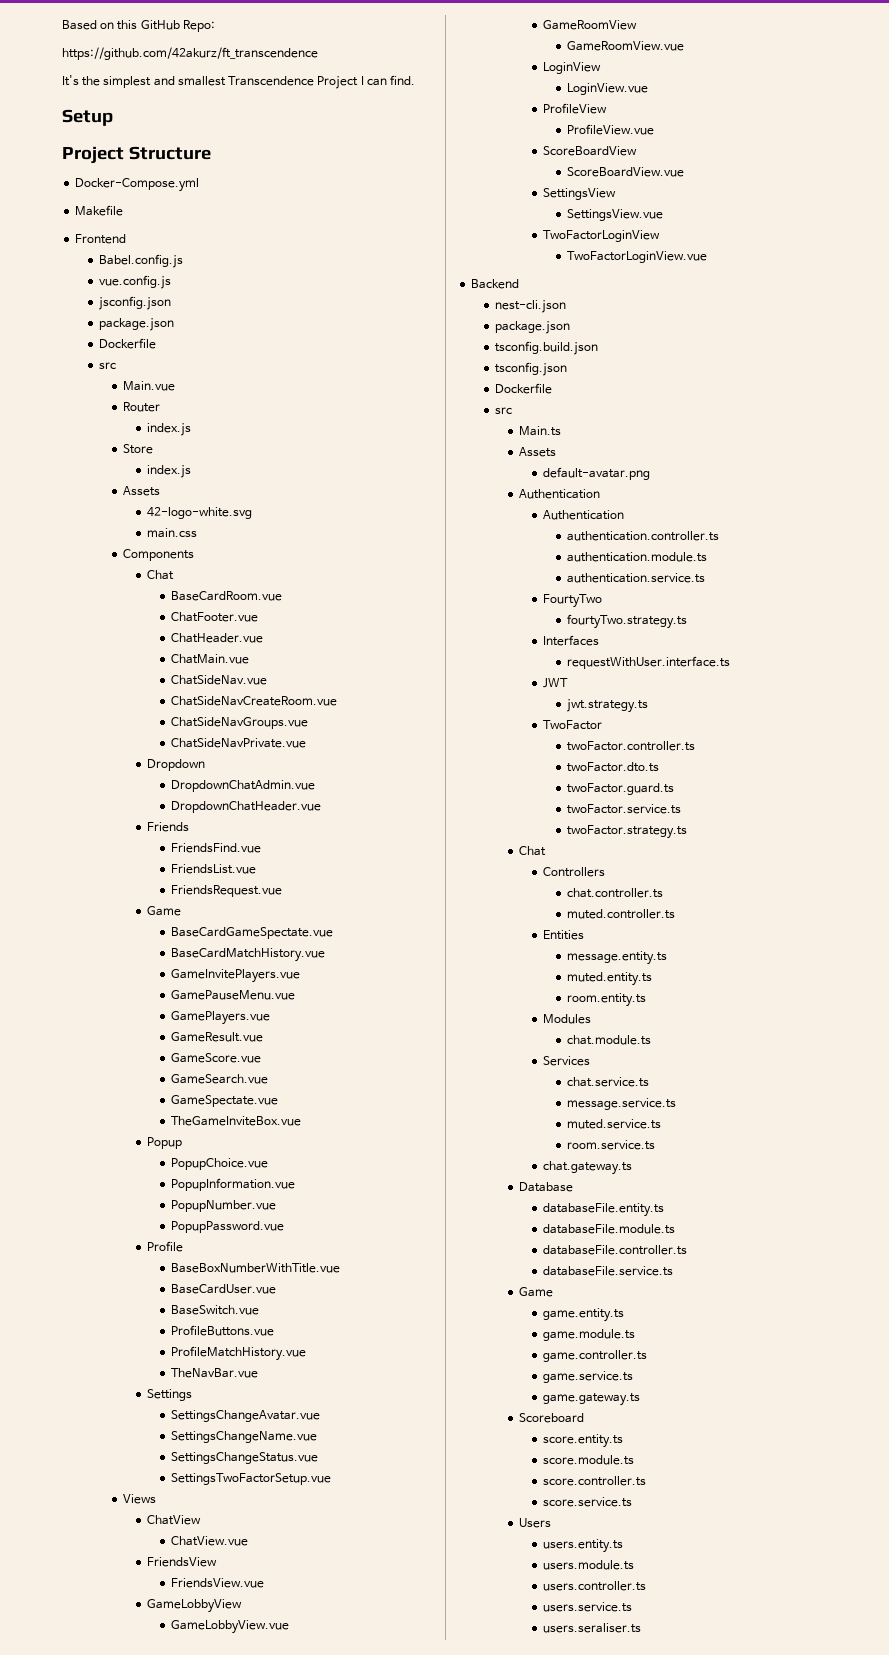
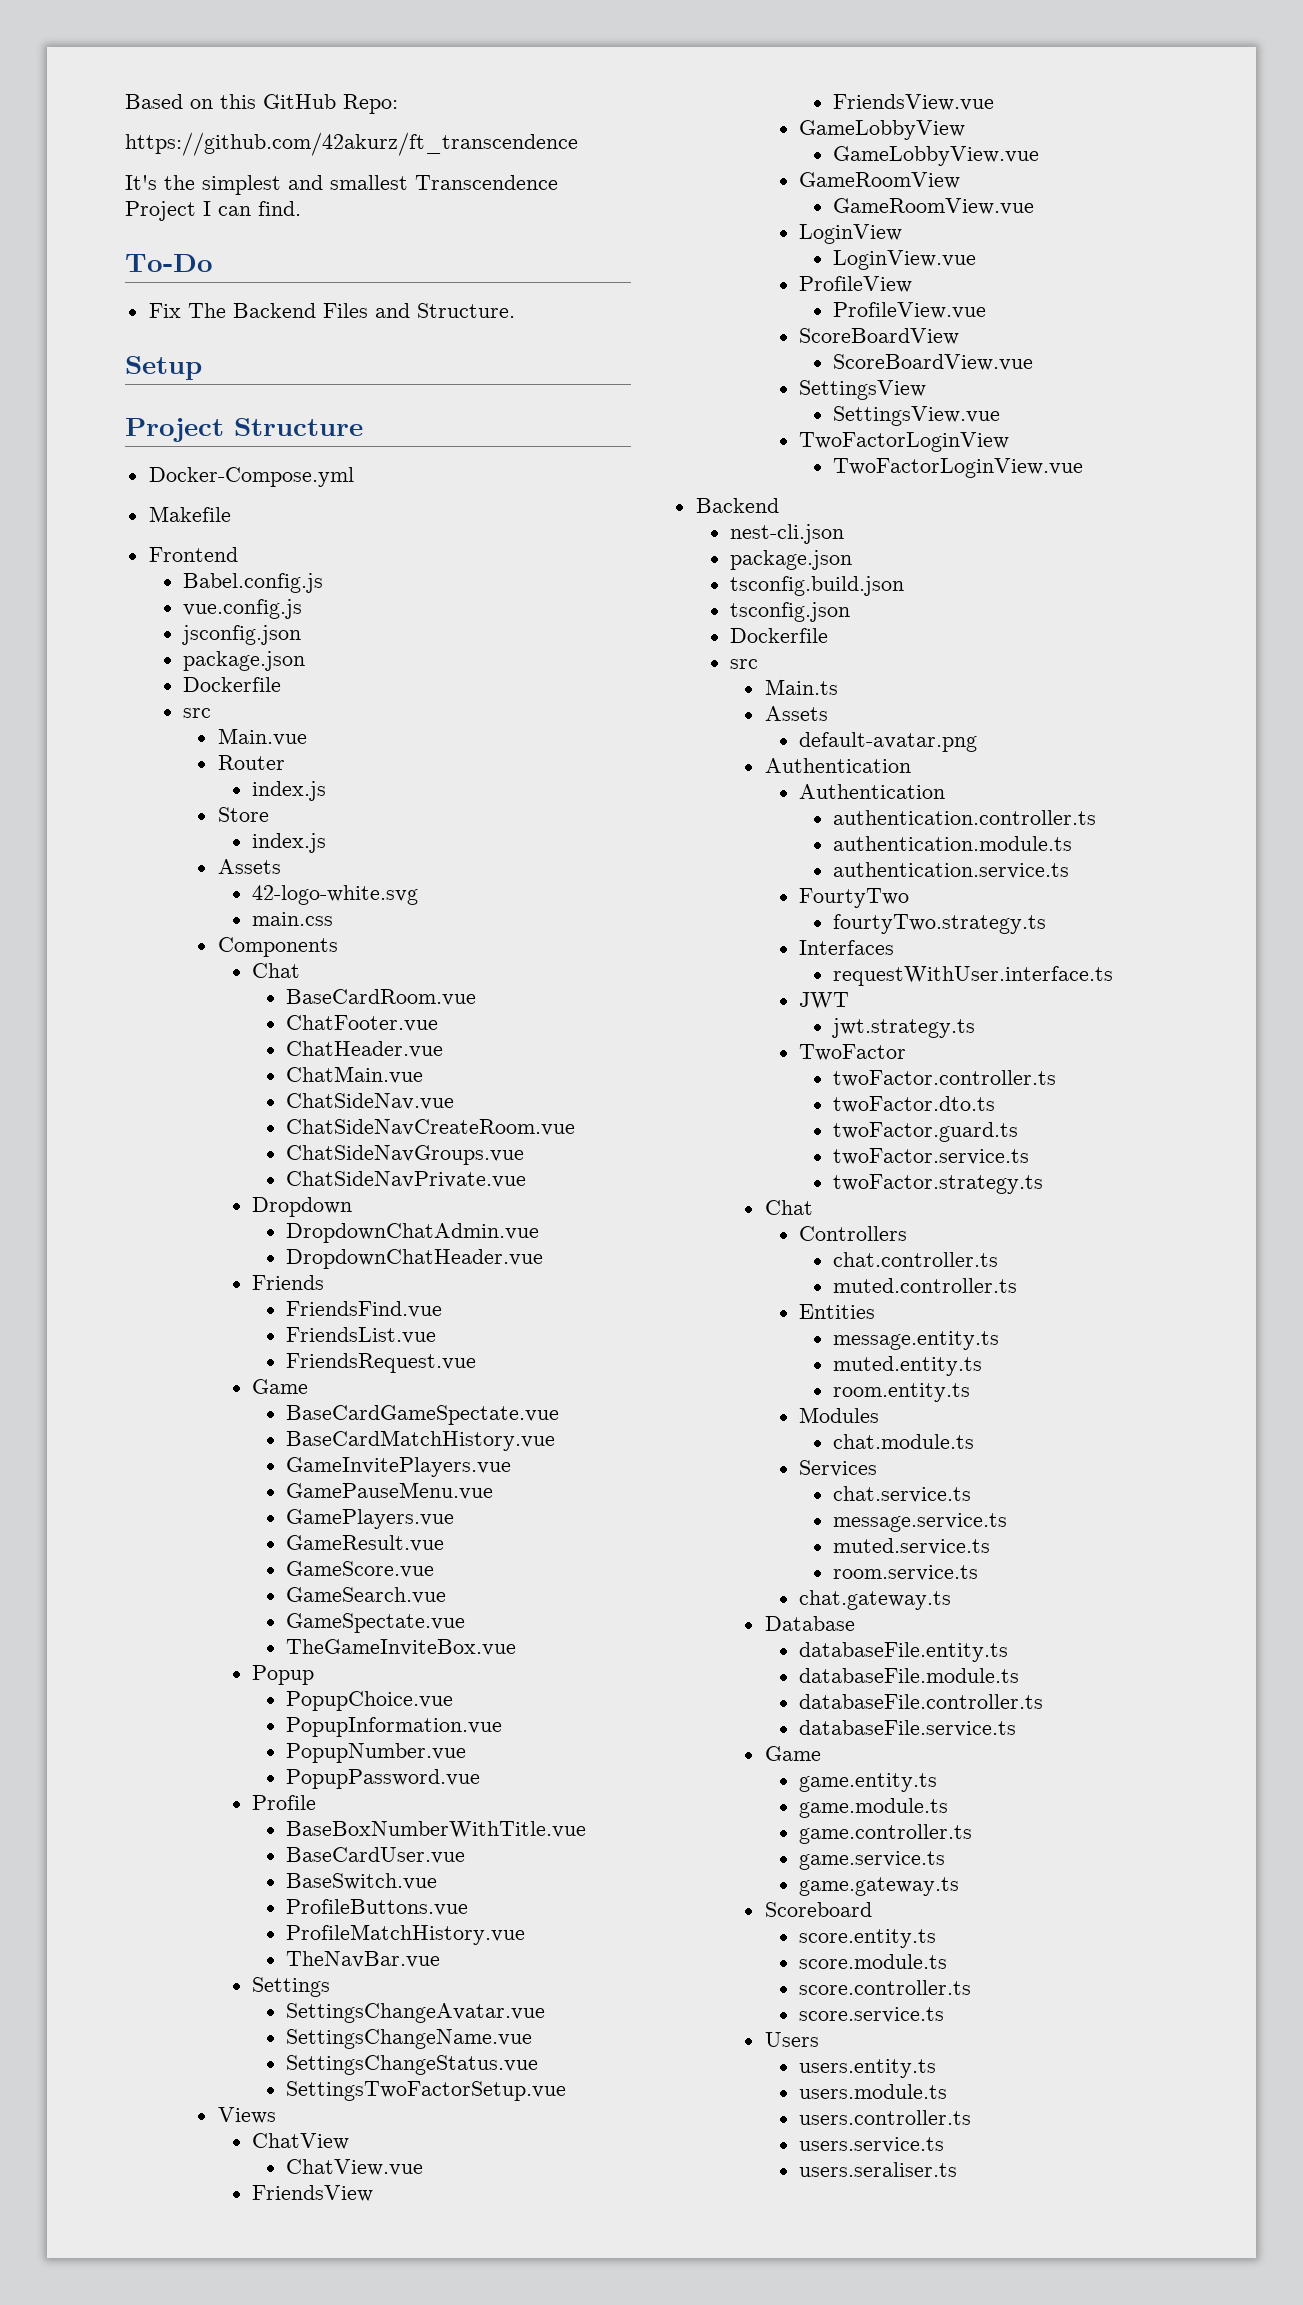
+ To-Do
+ Fix The Backend Files and Structure.

